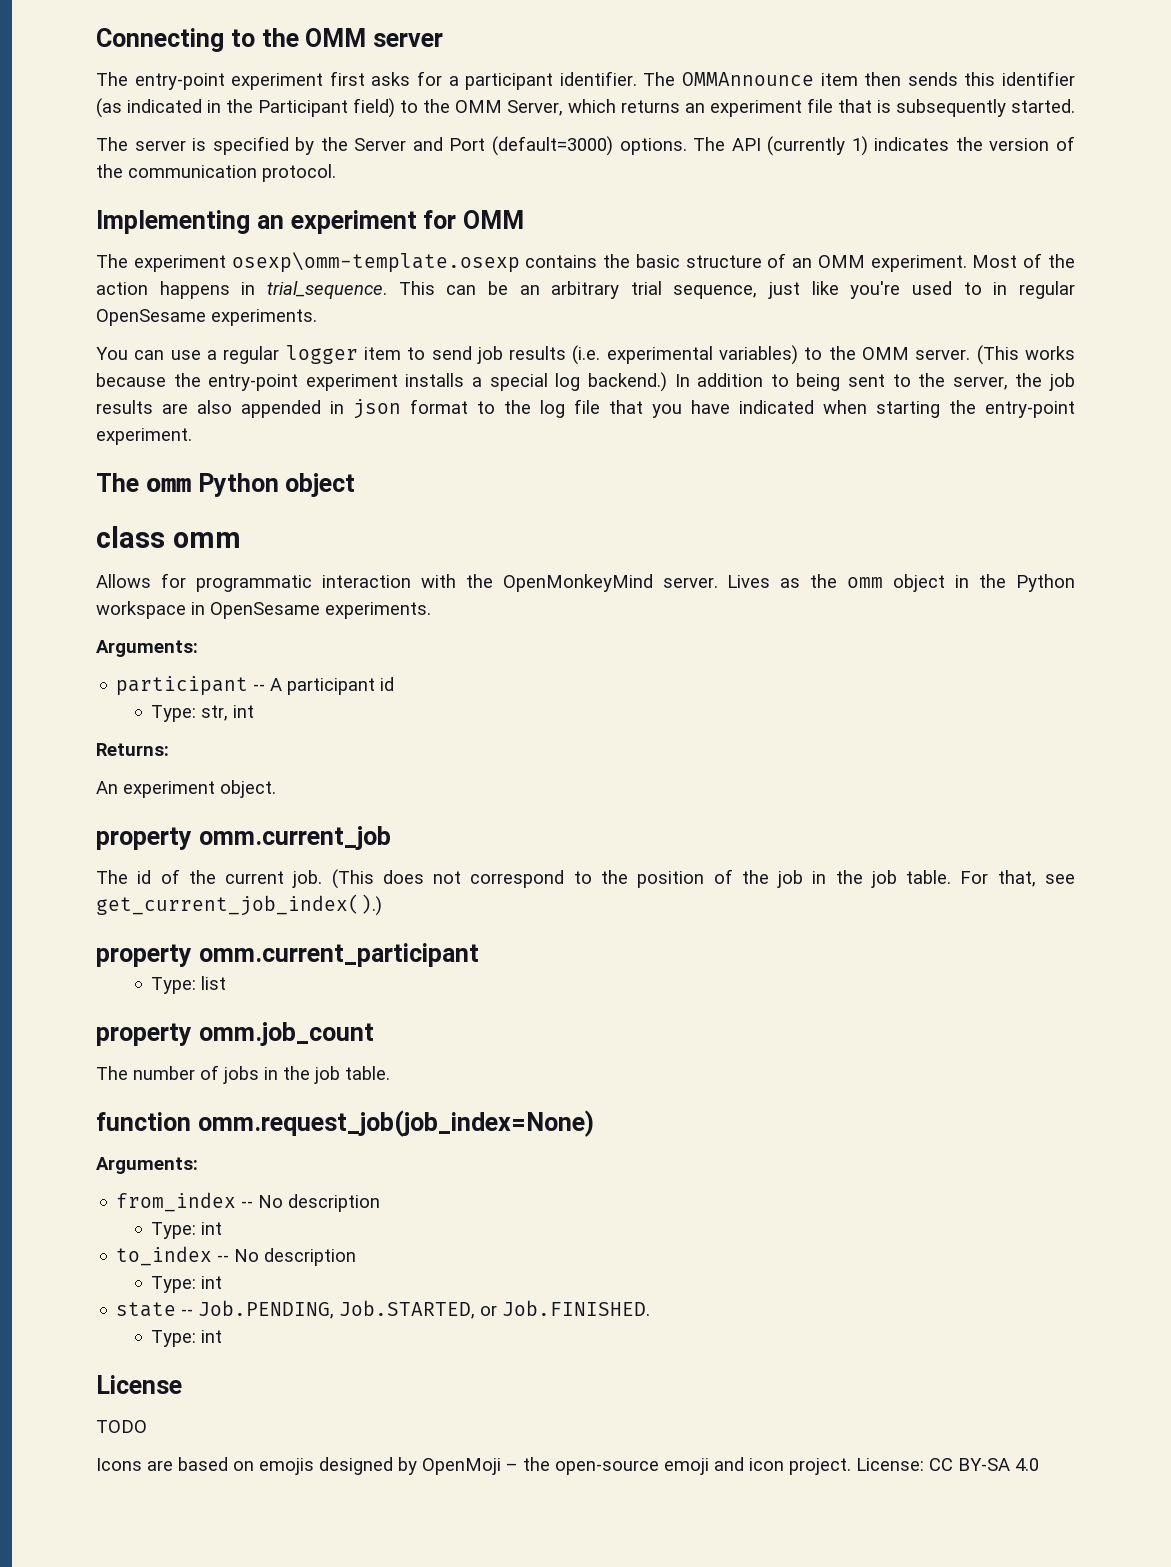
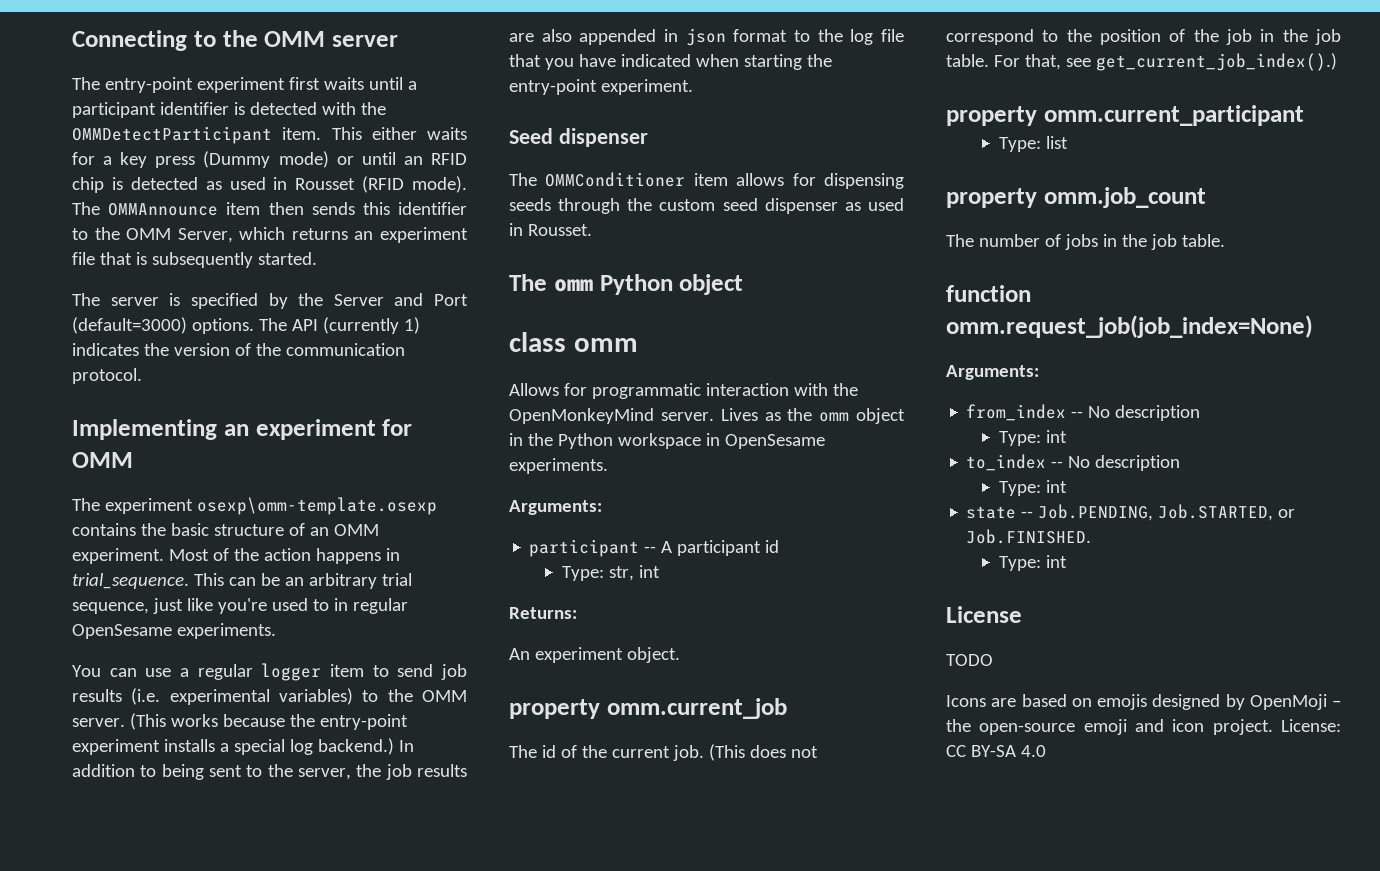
- The entry-point experiment first asks for a participant identifier.
+ The entry-point experiment first waits until a participant identifier is detected with the OMMDetectParticipant item. This either waits for a key press (Dummy mode) or until an RFID chip is detected as used in Rousset (RFID mode).
- The OMMAnnounce item then sends this identifier (as indicated in the Participant field) to the OMM Server, which returns an experiment file that is subsequently started.
+ The OMMAnnounce item then sends this identifier to the OMM Server, which returns an experiment file that is subsequently started.
+ Seed dispenser
+ The OMMConditioner item allows for dispensing seeds through the custom seed dispenser as used in Rousset.

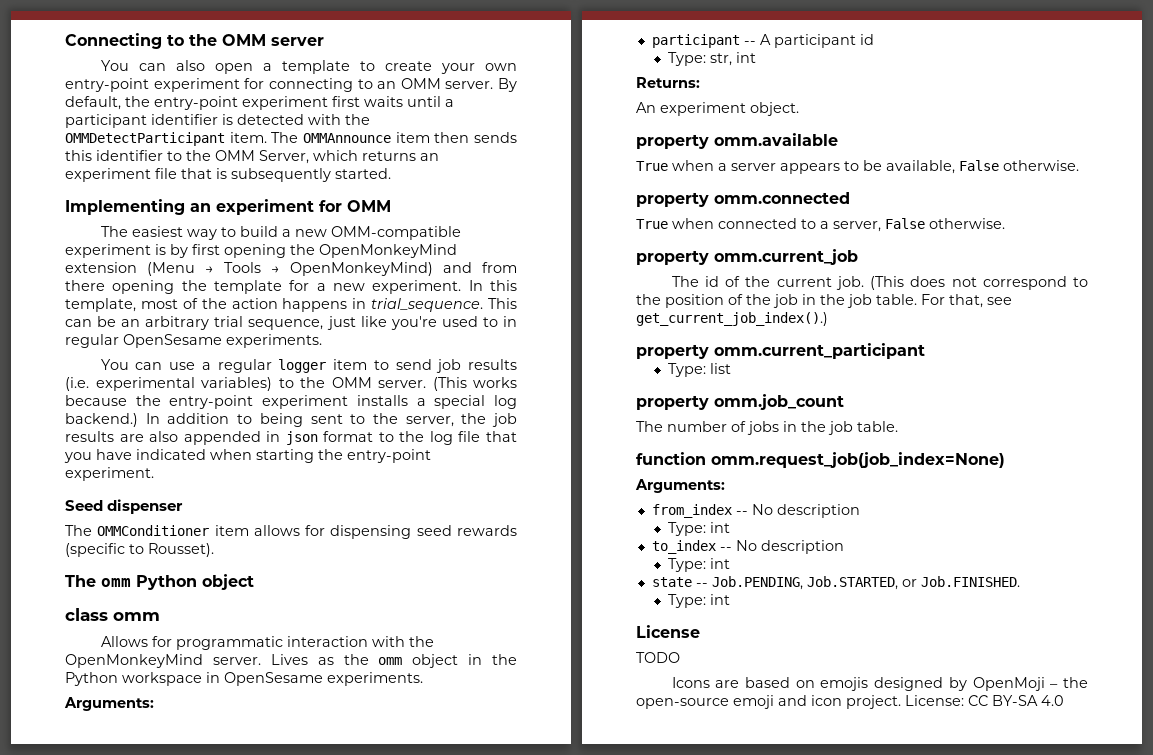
- The entry-point experiment first waits until a participant identifier is detected with the OMMDetectParticipant item.
+ You can also open a template to create your own entry-point experiment for connecting to an OMM server. By default, the entry-point experiment first waits until a participant identifier is detected with the OMMDetectParticipant item.
- This either waits for a key press (Dummy mode) or until an RFID chip is detected as used in Rousset (RFID mode).
- The server is specified by the Server and Port (default=3000) options. The API (currently 1) indicates the version of the communication protocol.
- The experiment osexp\omm-template.osexp contains the basic structure of an OMM experiment. Most of the action happens in trial_sequence.
+ The easiest way to build a new OMM-compatible experiment is by first opening the OpenMonkeyMind extension (Menu → Tools → OpenMonkeyMind) and from there opening the template for a new experiment. In this template, most of the action happens in trial_sequence.
- The OMMConditioner item allows for dispensing seeds through the custom seed dispenser as used in Rousset.
+ The OMMConditioner item allows for dispensing seed rewards (specific to Rousset).
+ property omm.available
+ True when a server appears to be available, False otherwise.
+ property omm.connected
+ True when connected to a server, False otherwise.

